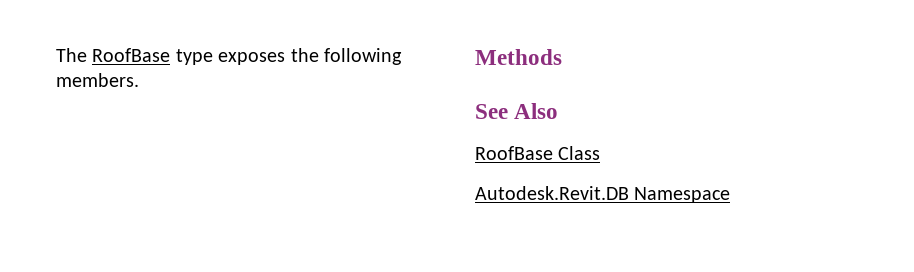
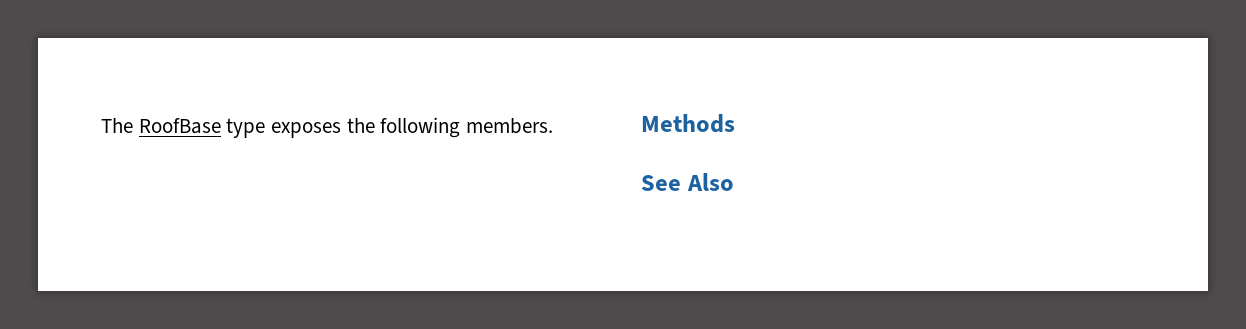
- RoofBase Class
- Autodesk.Revit.DB Namespace

